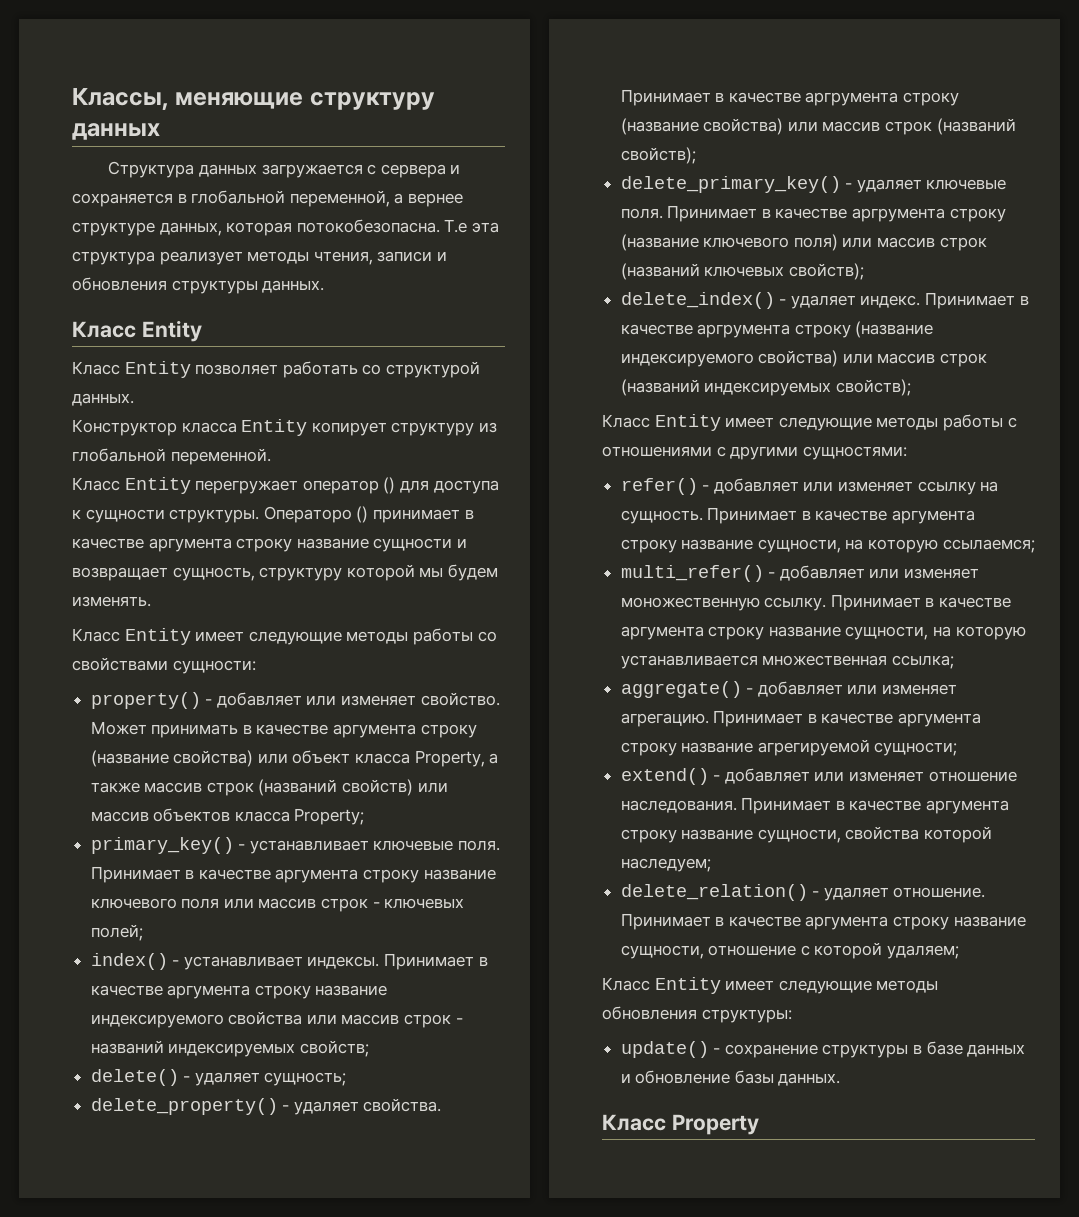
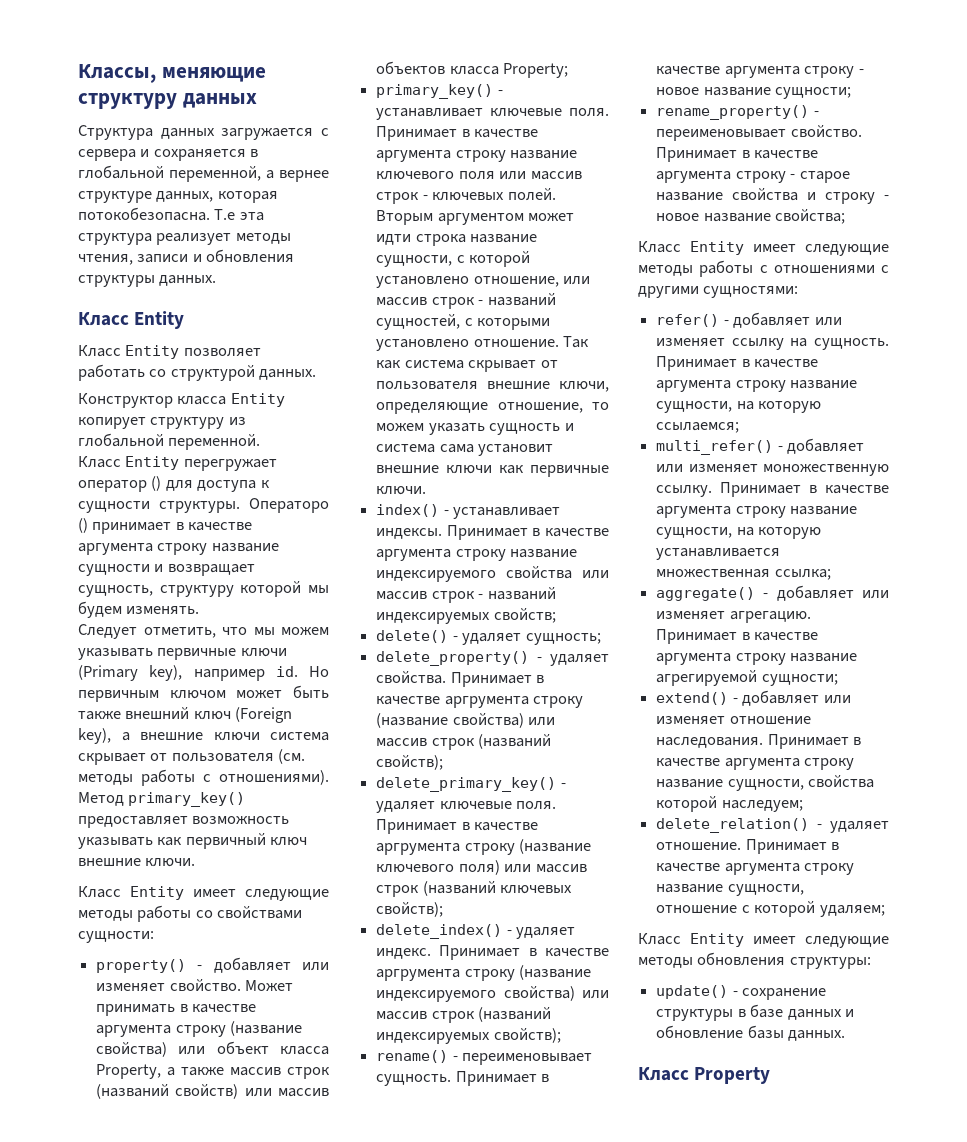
+ Следует отметить, что мы можем указывать первичные ключи (Primary key), например id. Но первичным ключом может быть также внешний ключ (Foreign key), а внешние ключи система скрывает от пользователя (см. методы работы с отношениями). Метод primary_key() предоставляет возможность указывать как первичный ключ внешние ключи.
- Принимает в качестве аргумента строку название ключевого поля или массив строк - ключевых полей;
+ Принимает в качестве аргумента строку название ключевого поля или массив строк - ключевых полей. Вторым аргументом может идти строка название сущности, с которой установлено отношение, или массив строк - названий сущностей, с которыми установлено отношение. Так как система скрывает от пользователя внешние ключи, определяющие отношение, то можем указать сущность и система сама установит внешние ключи как первичные ключи.
+ rename() - переименовывает сущность. Принимает в качестве аргумента строку - новое название сущности;
+ rename_property() - переименовывает свойство. Принимает в качестве аргумента строку - старое название свойства и строку - новое название свойства;

